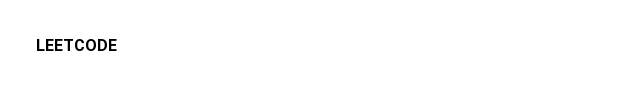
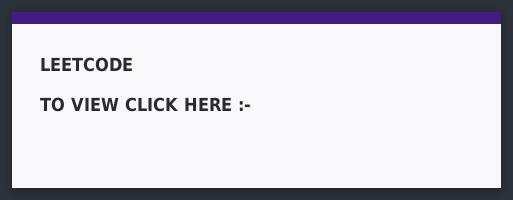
+ TO VIEW CLICK HERE :-

